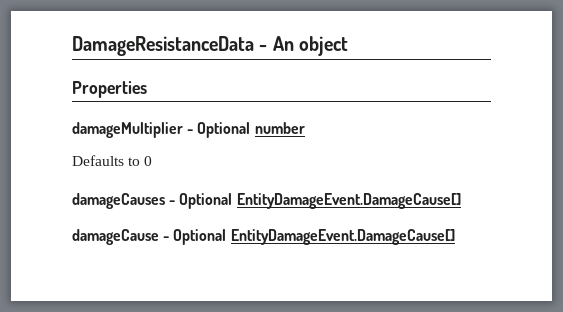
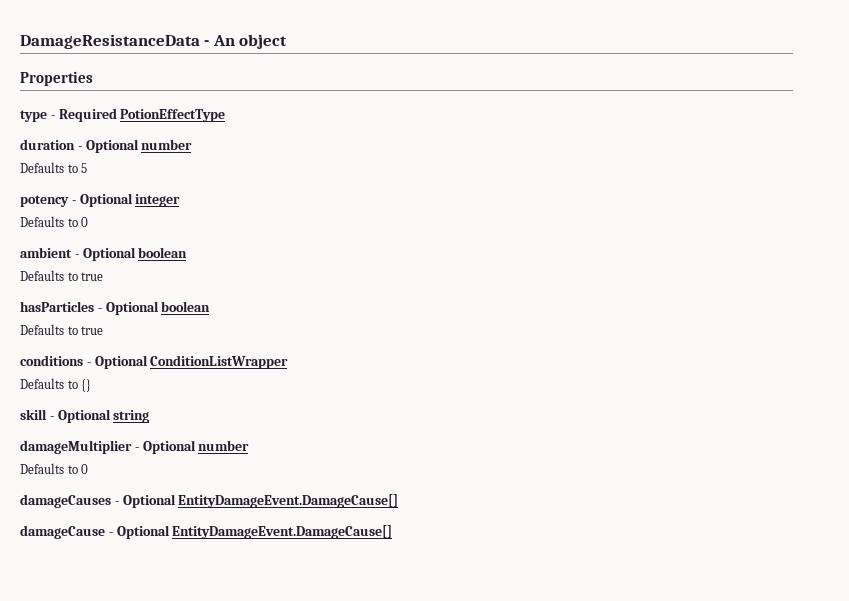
+ type - Required PotionEffectType
+ duration - Optional number
+ Defaults to 5
+ potency - Optional integer
+ Defaults to 0
+ ambient - Optional boolean
+ Defaults to true
+ hasParticles - Optional boolean
+ Defaults to true
+ conditions - Optional ConditionListWrapper
+ Defaults to {}
+ skill - Optional string

